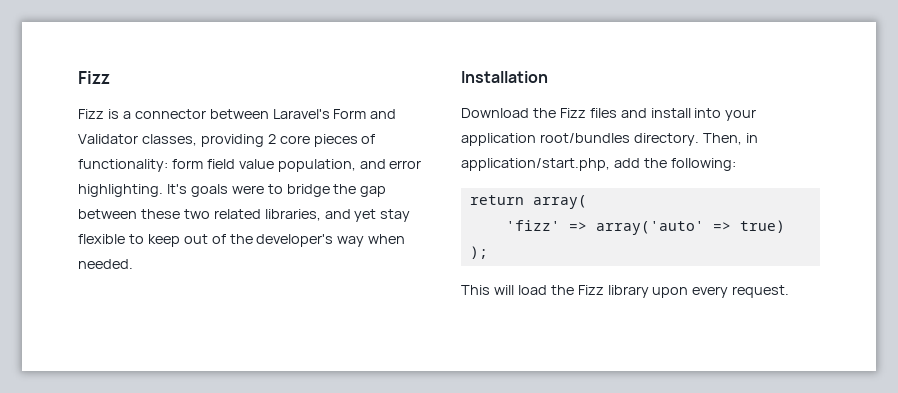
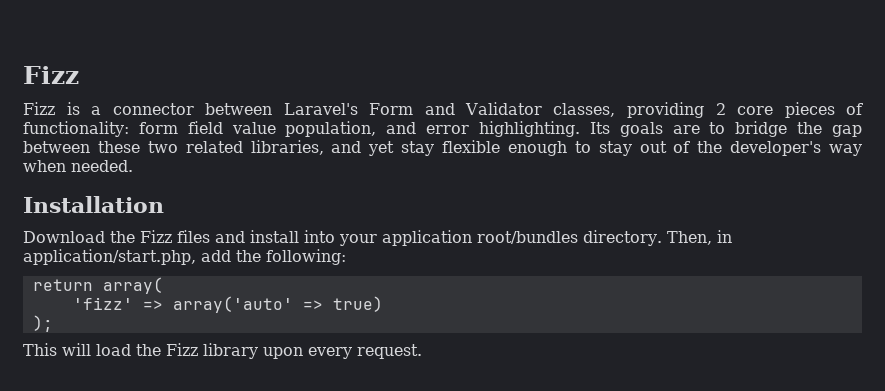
- It's goals were to bridge the gap between these two related libraries, and yet stay flexible to keep out of the developer's way when needed.
+ Its goals are to bridge the gap between these two related libraries, and yet stay flexible enough to stay out of the developer's way when needed.

